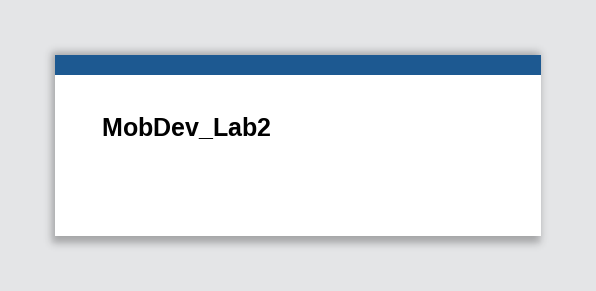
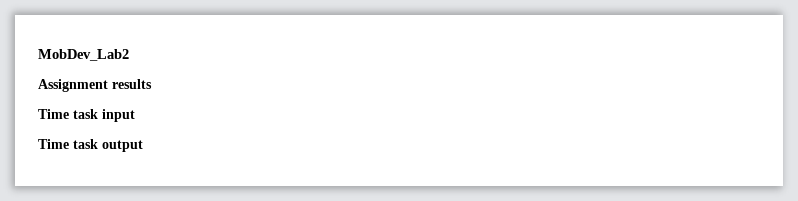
+ Assignment results
+ Time task input
+ Time task output

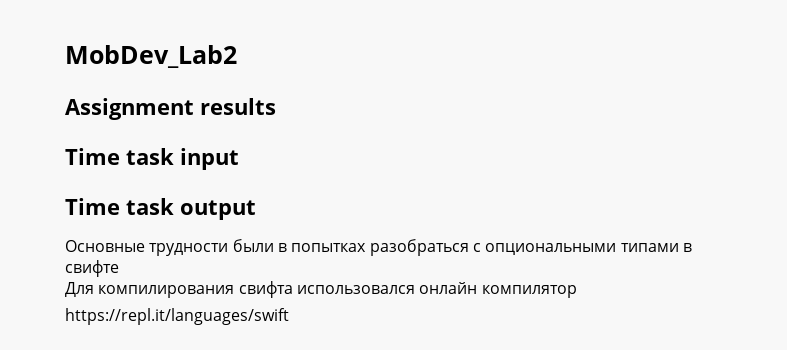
+ Основные трудности были в попытках разобраться с опциональными типами в свифте
+ Для компилирования свифта использовался онлайн компилятор
+ https://repl.it/languages/swift

